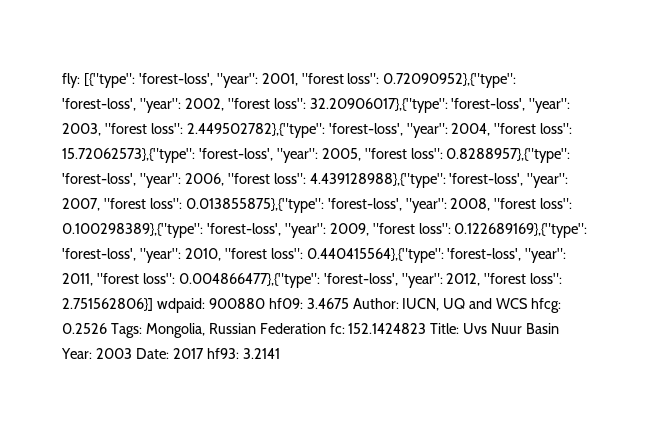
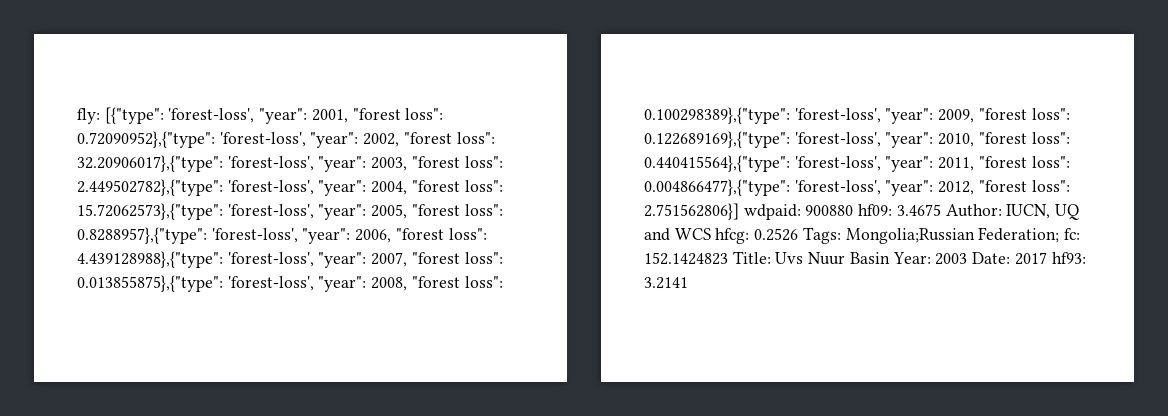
- Mongolia, Russian Federation fc:
+ Mongolia;Russian Federation; fc:

